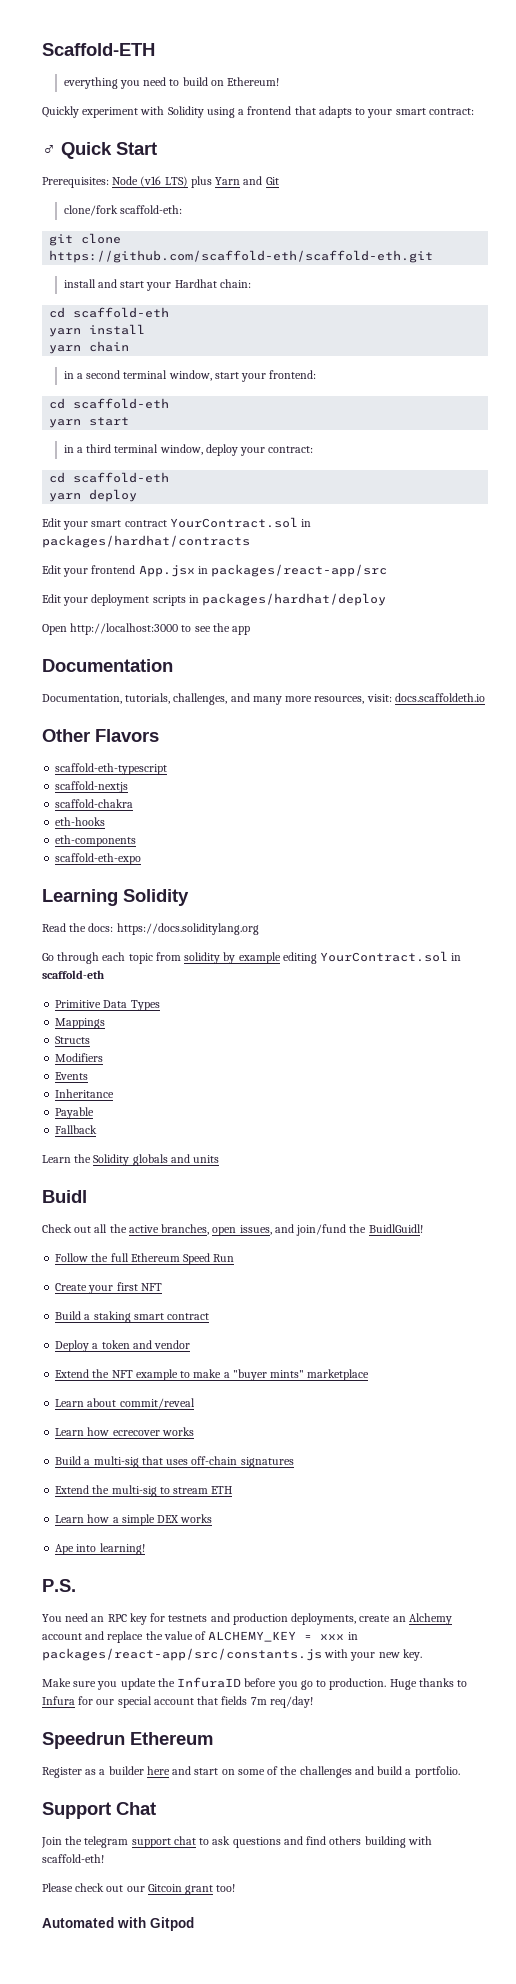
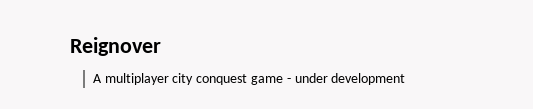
- Scaffold-ETH
- everything you need to build on Ethereum!
- Quickly experiment with Solidity using a frontend that adapts to your smart contract:
- ♂ Quick Start
- Prerequisites: Node (v16 LTS) plus Yarn and Git
- clone/fork scaffold-eth:
- git clone https://github.com/scaffold-eth/scaffold-eth.git
- install and start your Hardhat chain:
- cd scaffold-eth
- yarn install
- yarn chain
- in a second terminal window, start your frontend:
- cd scaffold-eth
- yarn start
- in a third terminal window, deploy your contract:
- cd scaffold-eth
- yarn deploy
- Edit your smart contract YourContract.sol in packages/hardhat/contracts
- Edit your frontend App.jsx in packages/react-app/src
- Edit your deployment scripts in packages/hardhat/deploy
- Open http://localhost:3000 to see the app
- Documentation
- Documentation, tutorials, challenges, and many more resources, visit: docs.scaffoldeth.io
- Other Flavors
- scaffold-eth-typescript
- scaffold-nextjs
- scaffold-chakra
- eth-hooks
- eth-components
- scaffold-eth-expo
- Learning Solidity
- Read the docs: https://docs.soliditylang.org
- Go through each topic from solidity by example editing YourContract.sol in scaffold-eth
- Primitive Data Types
- Mappings
- Structs
- Modifiers
- Events
- Inheritance
- Payable
- Fallback
- Learn the Solidity globals and units
- Buidl
- Check out all the active branches, open issues, and join/fund the BuidlGuidl!
- Follow the full Ethereum Speed Run
- Create your first NFT
- Build a staking smart contract
- Deploy a token and vendor
- Extend the NFT example to make a "buyer mints" marketplace
- Learn about commit/reveal
- Learn how ecrecover works
- Build a multi-sig that uses off-chain signatures
- Extend the multi-sig to stream ETH
- Learn how a simple DEX works
- Ape into learning!
- P.S.
- You need an RPC key for testnets and production deployments, create an Alchemy account and replace the value of ALCHEMY_KEY = xxx in packages/react-app/src/constants.js with your new key.
- Make sure you update the InfuraID before you go to production. Huge thanks to Infura for our special account that fields 7m req/day!
- Speedrun Ethereum
- Register as a builder here and start on some of the challenges and build a portfolio.
- Support Chat
- Join the telegram support chat to ask questions and find others building with scaffold-eth!
- Please check out our Gitcoin grant too!
- Automated with Gitpod
+ Reignover
+ A multiplayer city conquest game - under development

